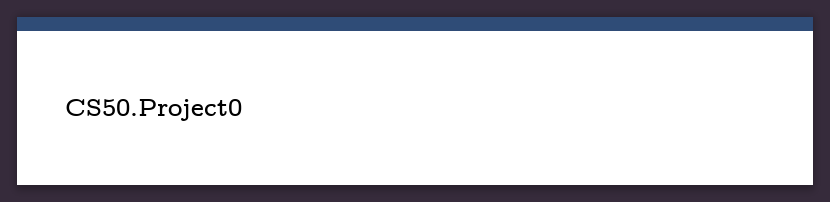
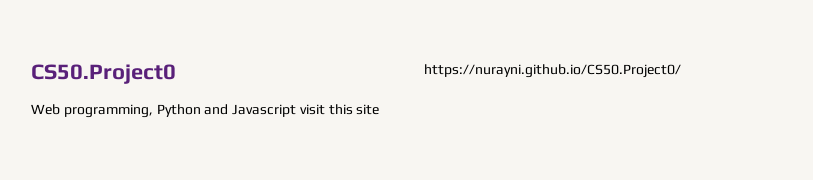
+ Web programming, Python and Javascript visit this site https://nurayni.github.io/CS50.Project0/

